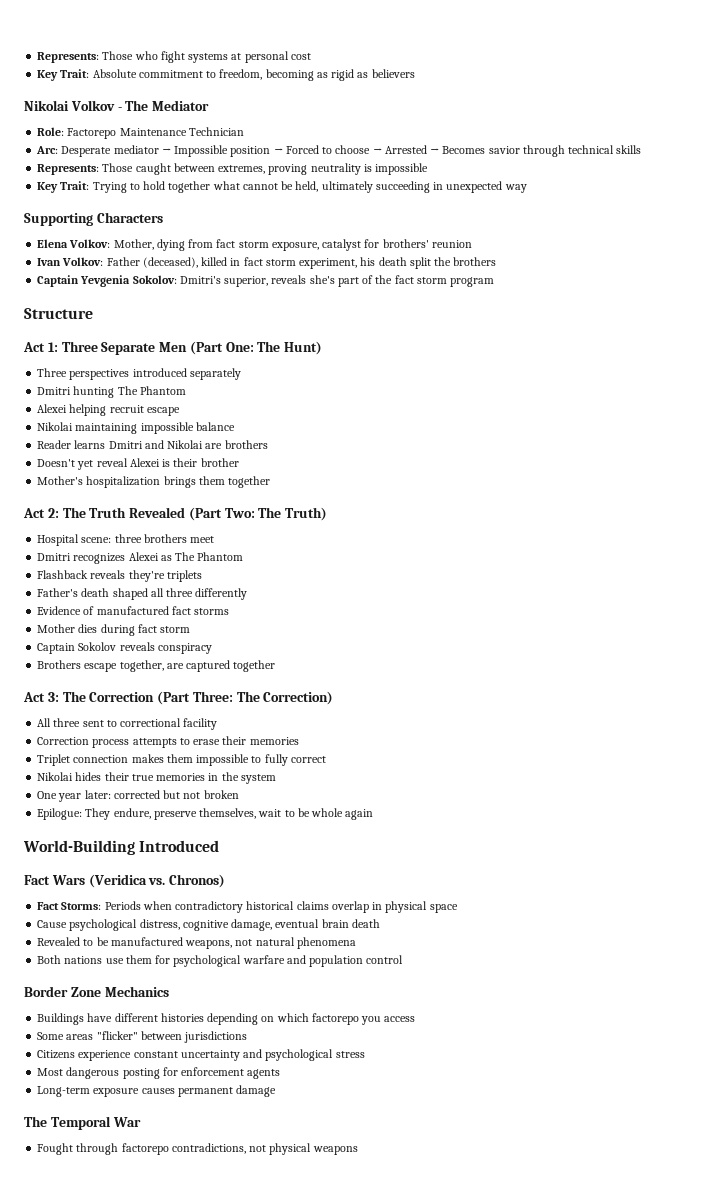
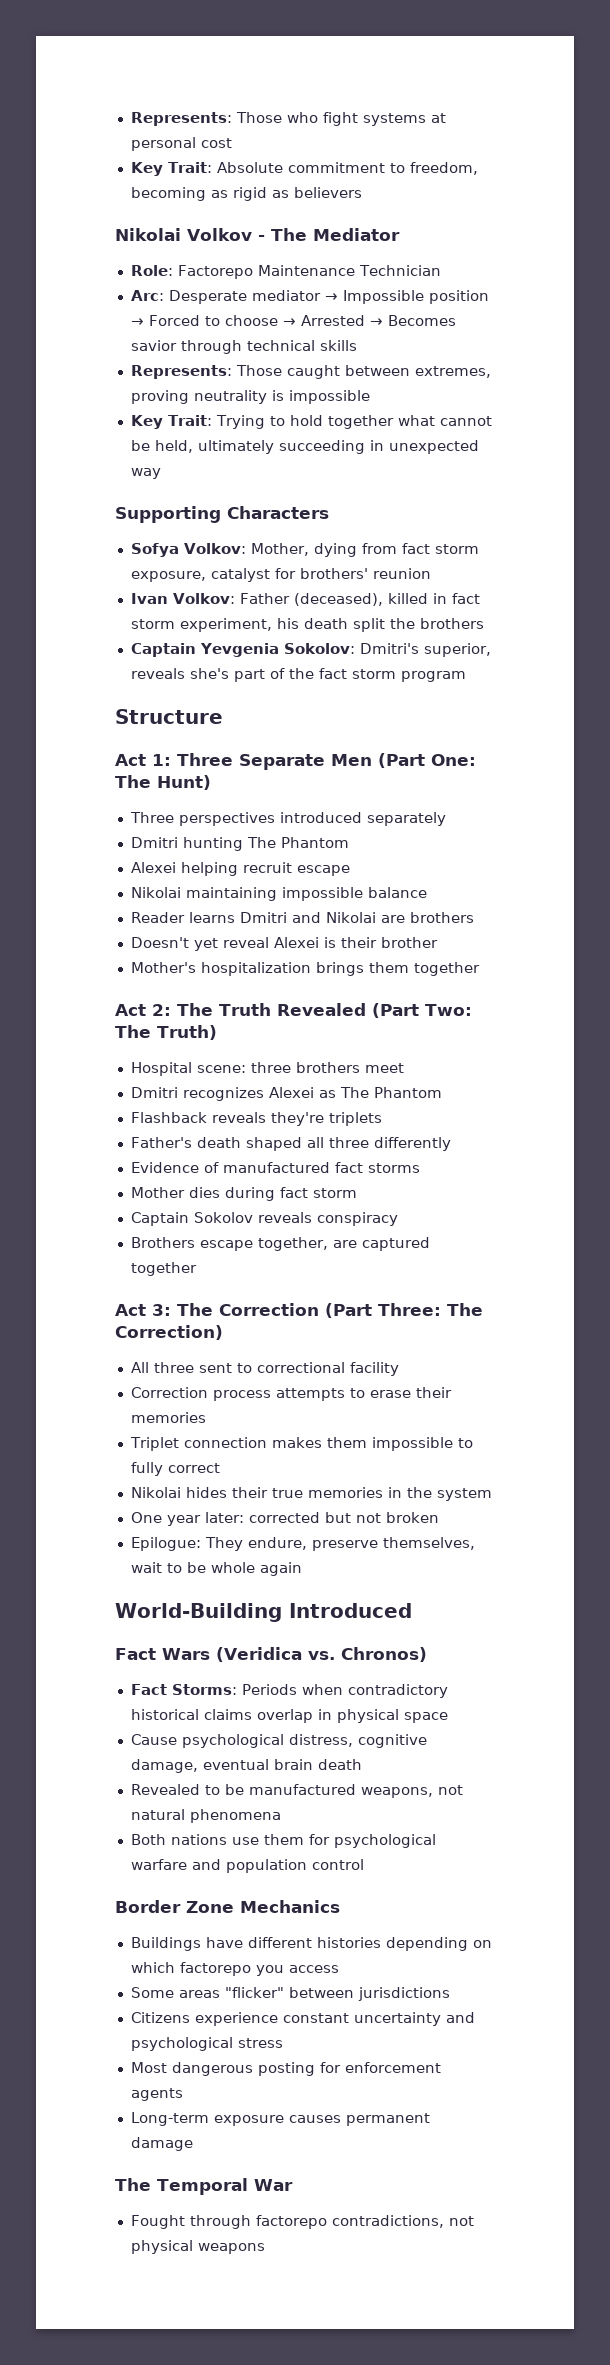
- Elena Volkov: Mother, dying from fact storm exposure, catalyst for brothers' reunion
+ Sofya Volkov: Mother, dying from fact storm exposure, catalyst for brothers' reunion

